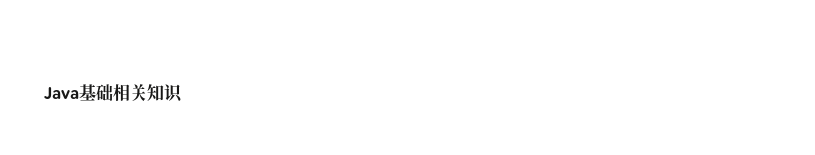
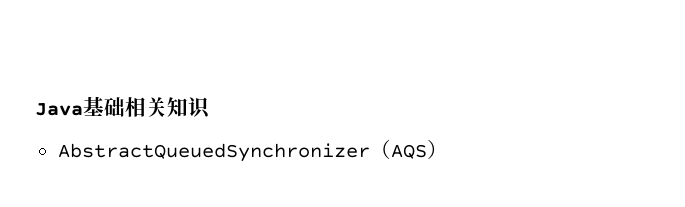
+ AbstractQueuedSynchronizer（AQS）

